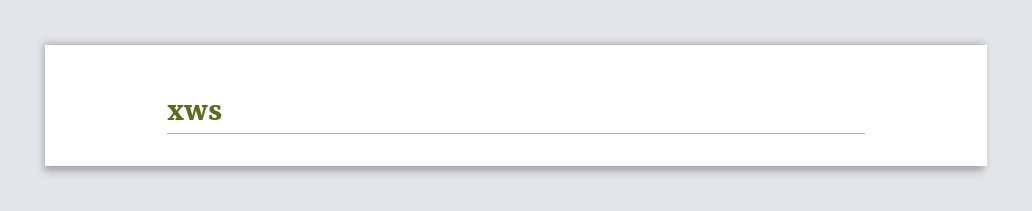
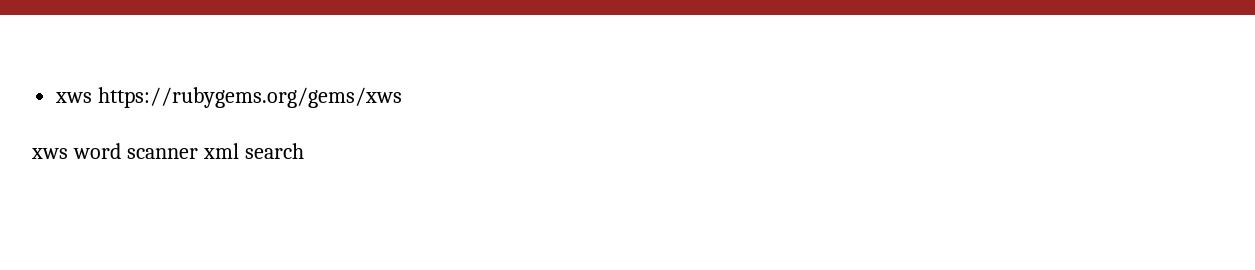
- xws
+ xws https://rubygems.org/gems/xws
+ xws word scanner xml search

